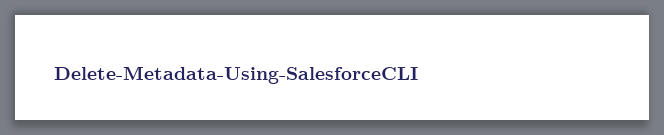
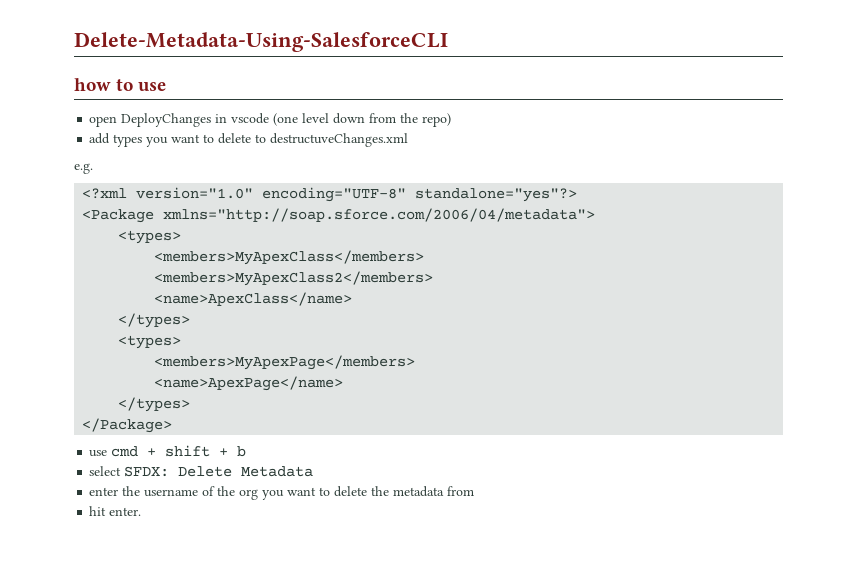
+ how to use
+ open DeployChanges in vscode (one level down from the repo)
+ add types you want to delete to destructuveChanges.xml
+ e.g.
+ <?xml version="1.0" encoding="UTF-8" standalone="yes"?>
+ <Package xmlns="http://soap.sforce.com/2006/04/metadata">
+ <types>
+ <members>MyApexClass</members>
+ <members>MyApexClass2</members>
+ <name>ApexClass</name>
+ </types>
+ <types>
+ <members>MyApexPage</members>
+ <name>ApexPage</name>
+ </types>
+ </Package>
+ use cmd + shift + b
+ select SFDX: Delete Metadata
+ enter the username of the org you want to delete the metadata from
+ hit enter.

